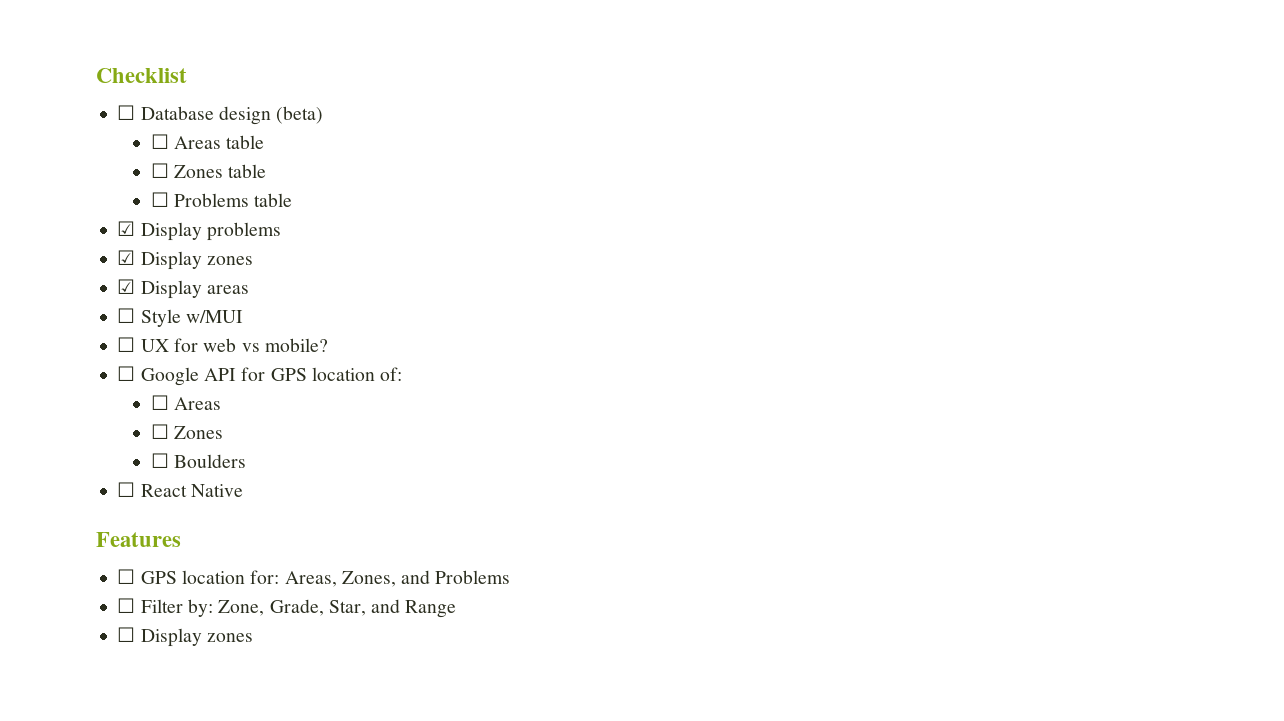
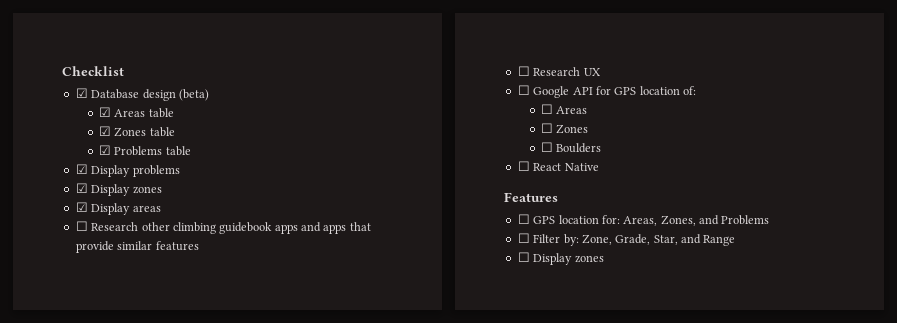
- ☐ Database design (beta)
+ ☑ Database design (beta)
- ☐ Areas table
+ ☑ Areas table
- ☐ Zones table
+ ☑ Zones table
- ☐ Problems table
+ ☑ Problems table
- ☐ Style w/MUI
- ☐ UX for web vs mobile?
+ ☐ Research other climbing guidebook apps and apps that provide similar features
+ ☐ Research UX

